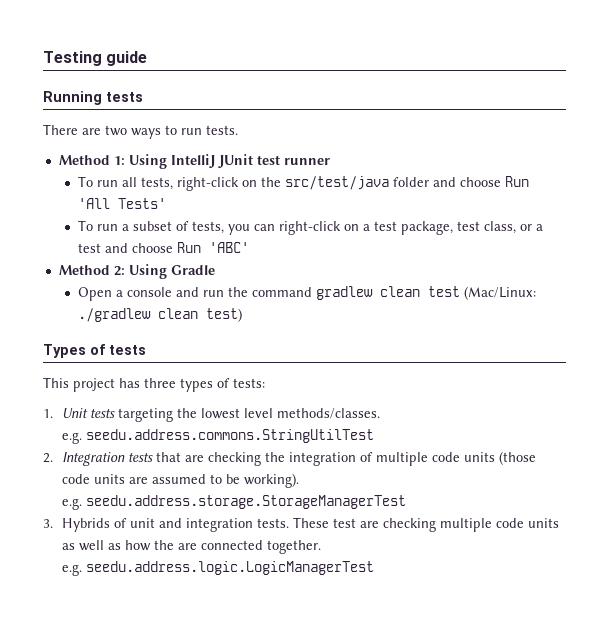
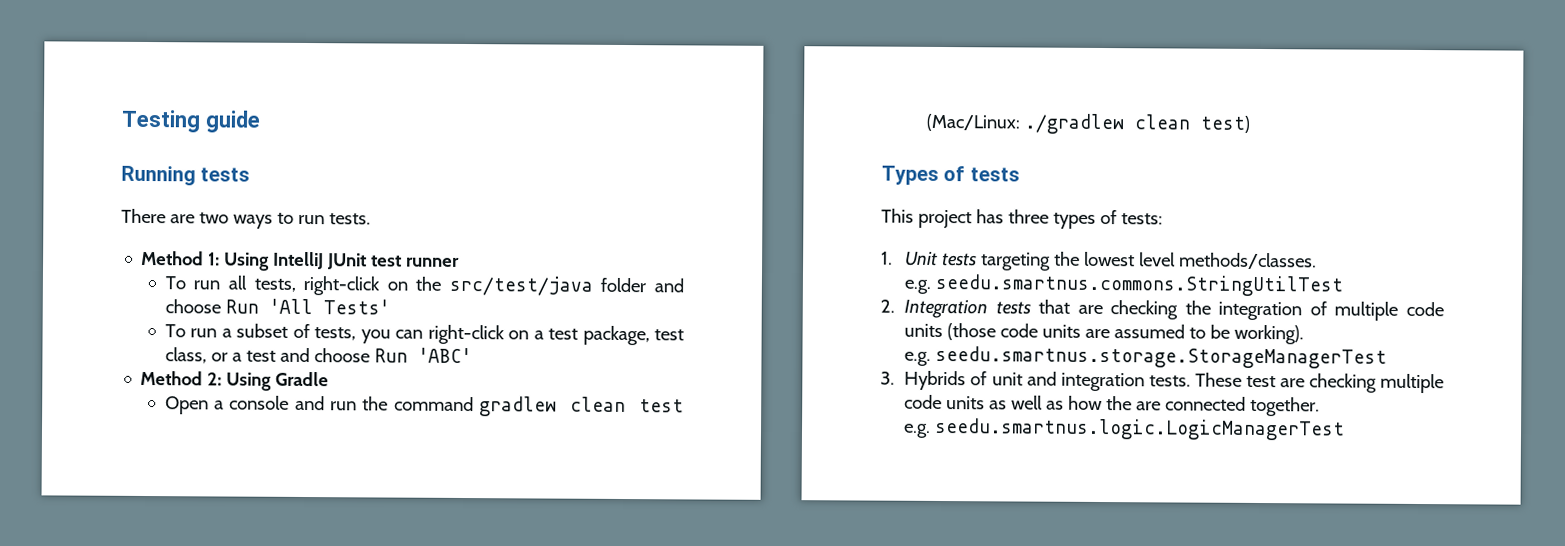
- e.g. seedu.address.commons.StringUtilTest
+ e.g. seedu.smartnus.commons.StringUtilTest
- e.g. seedu.address.storage.StorageManagerTest
+ e.g. seedu.smartnus.storage.StorageManagerTest
- e.g. seedu.address.logic.LogicManagerTest
+ e.g. seedu.smartnus.logic.LogicManagerTest

